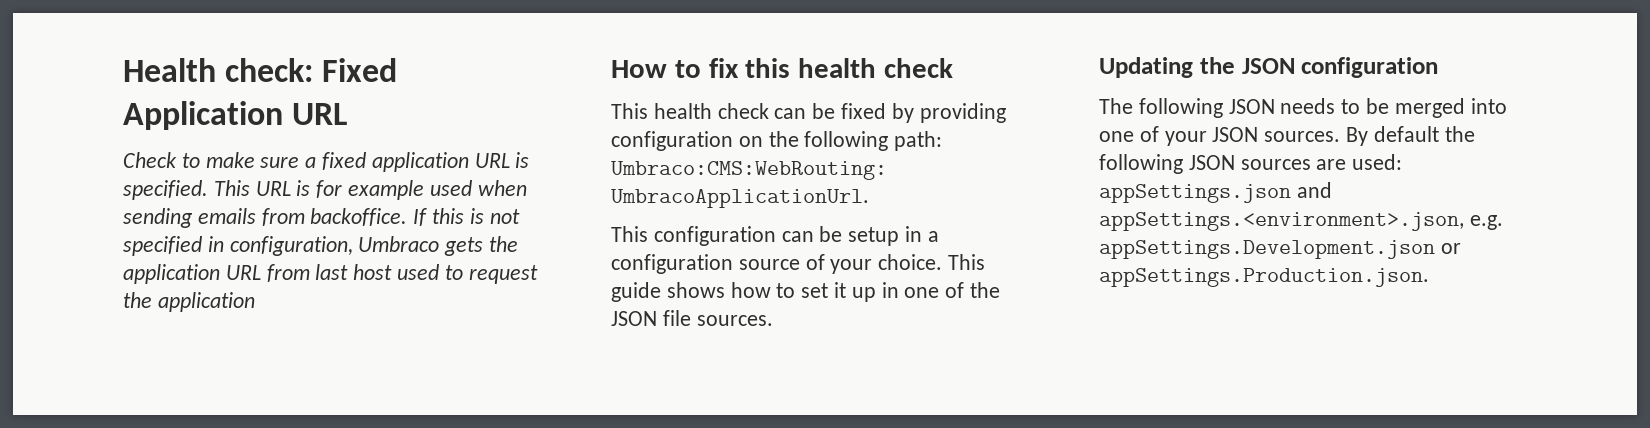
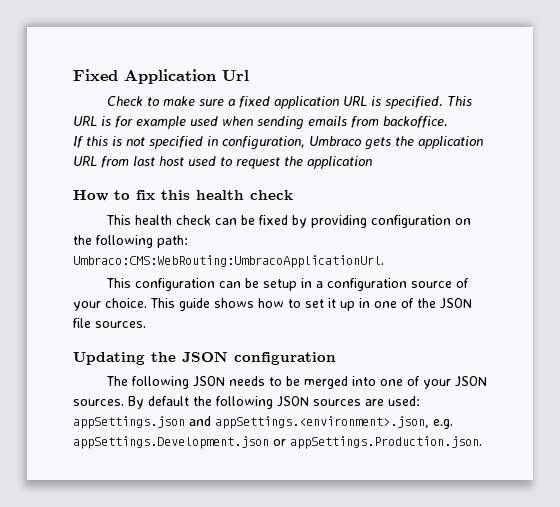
- Health check: Fixed Application URL
+ Fixed Application Url
- This URL is for example used when sending emails from backoffice. If this is not specified in configuration, Umbraco gets the application URL from last host used to request the application
+ This URL is for example used when sending emails from backoffice.
+ If this is not specified in configuration, Umbraco gets the application URL from last host used to request the application

